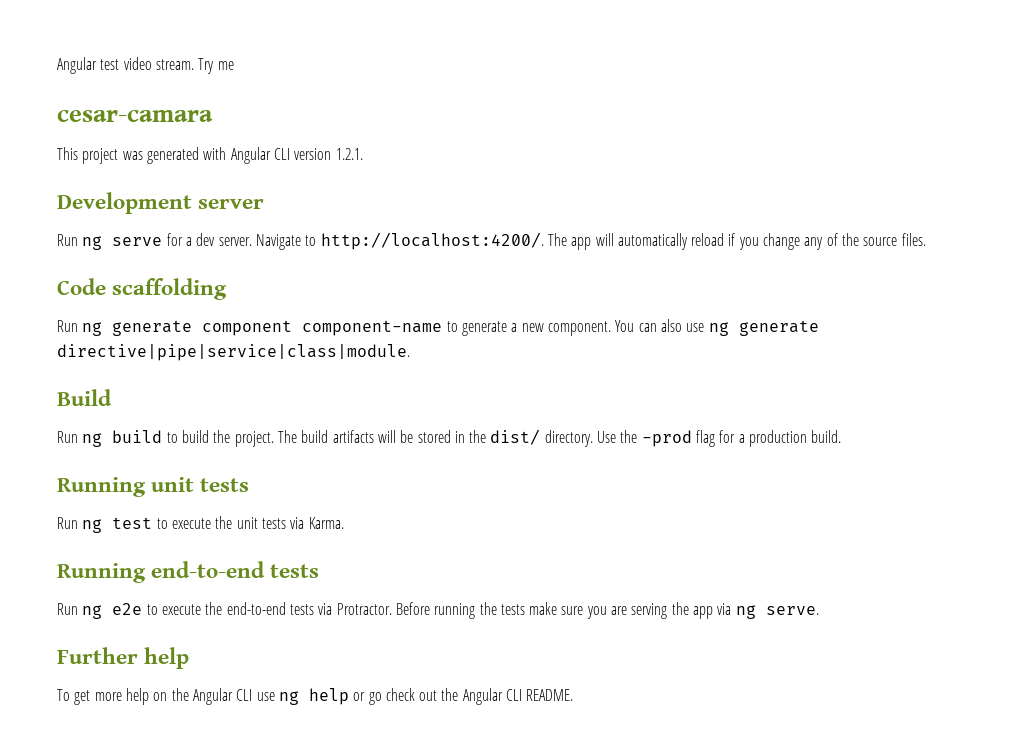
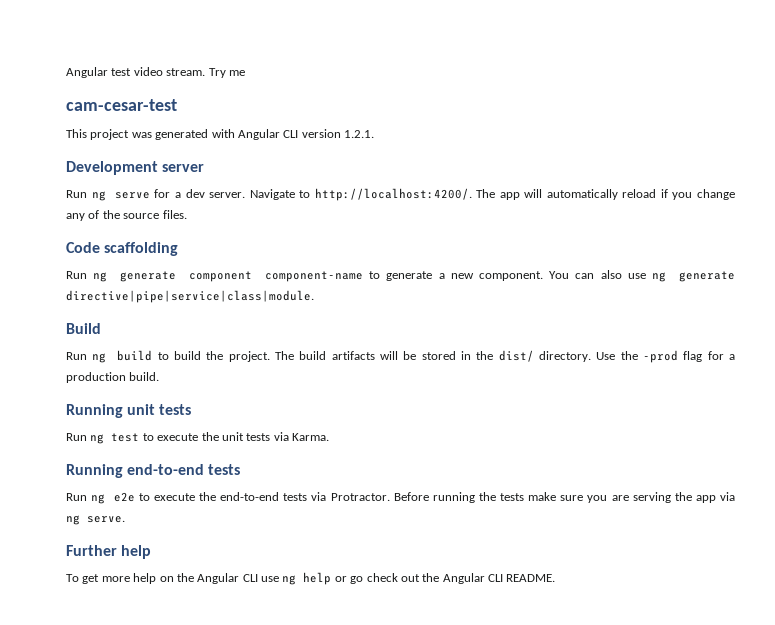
- cesar-camara
+ cam-cesar-test

